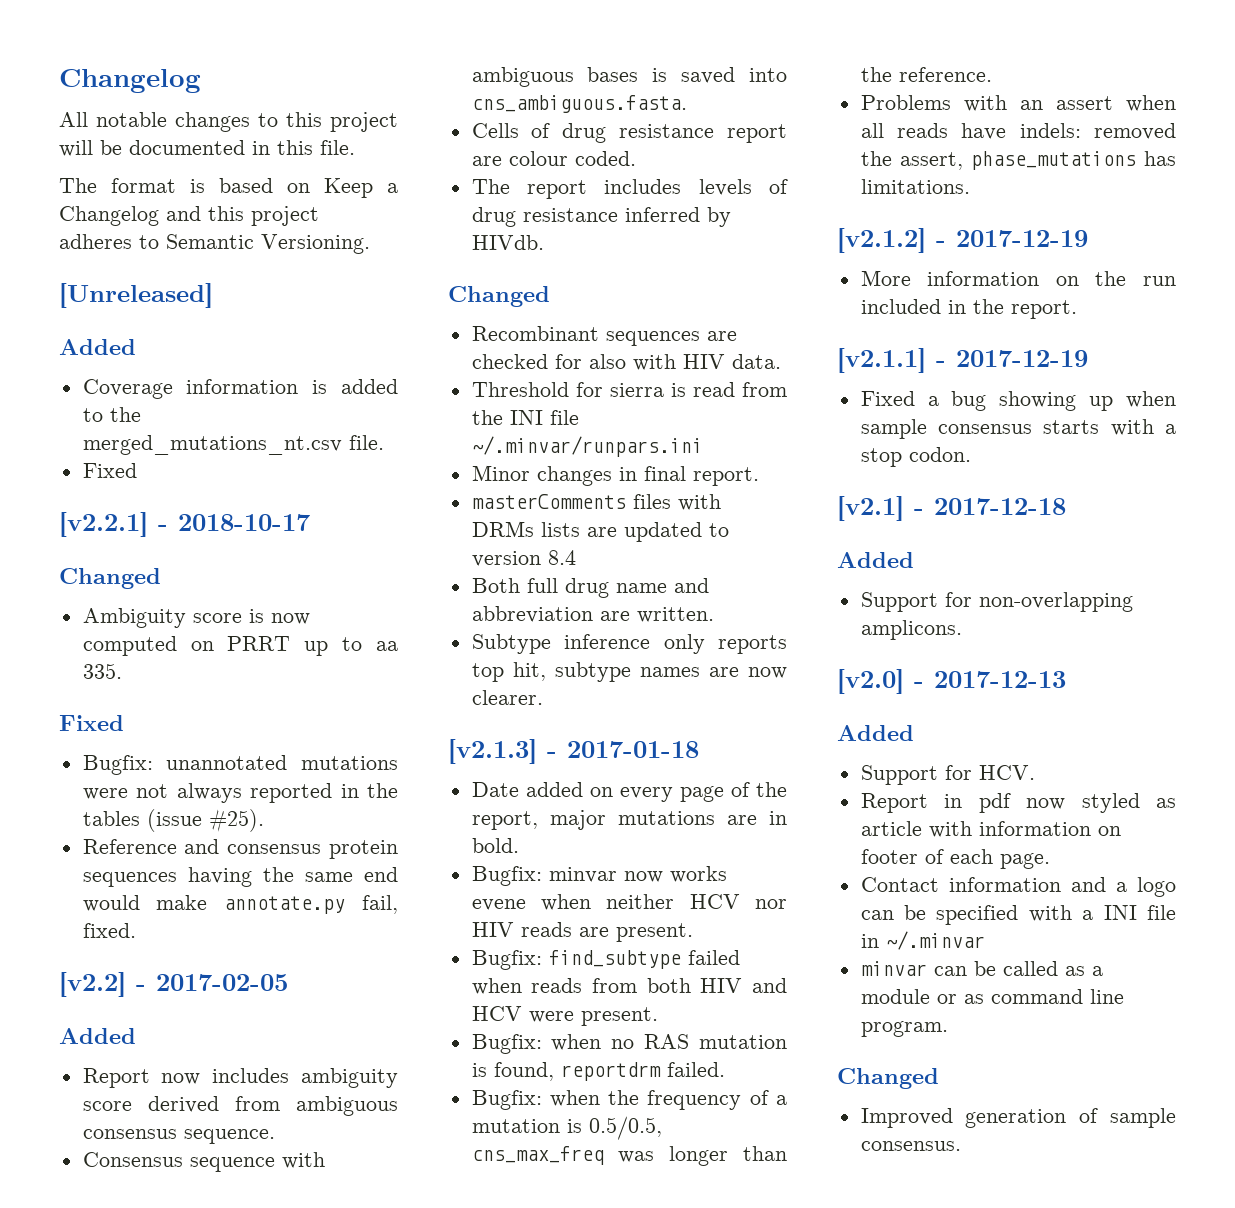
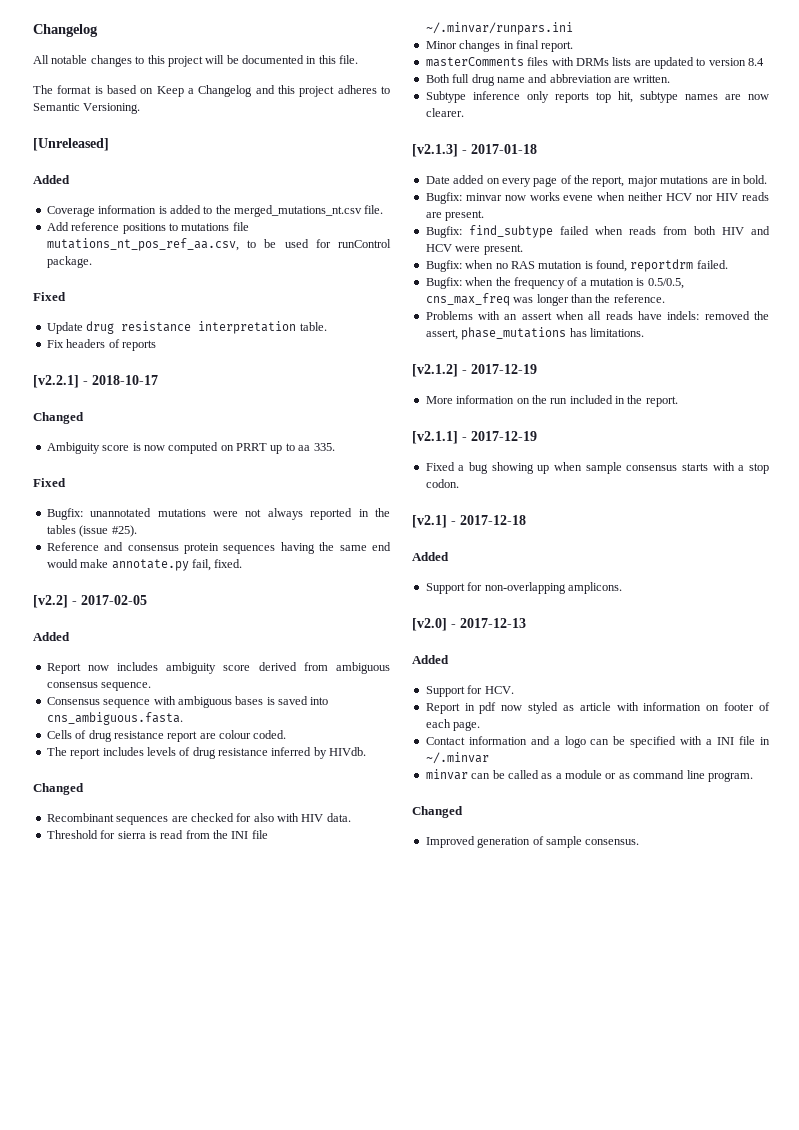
  Coverage information is added to the merged_mutations_nt.csv file.
+ Add reference positions to mutations file mutations_nt_pos_ref_aa.csv, to be used for runControl package.
  Fixed
+ Update drug resistance interpretation table.
+ Fix headers of reports

